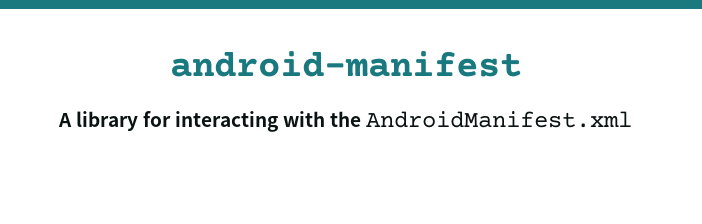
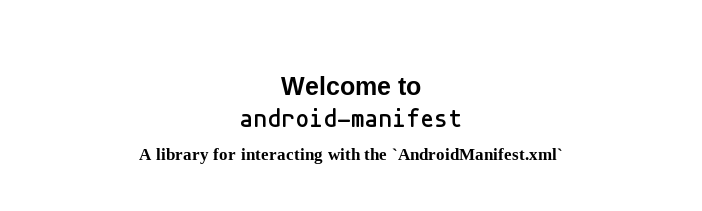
+ Welcome to
- A library for interacting with the AndroidManifest.xml
+ A library for interacting with the `AndroidManifest.xml`

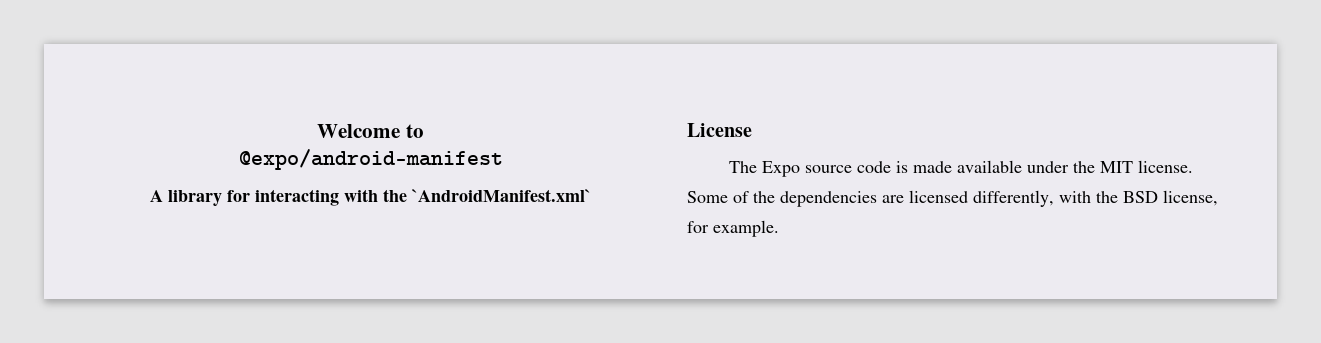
- android-manifest
+ @expo/android-manifest
+ License
+ The Expo source code is made available under the MIT license. Some of the dependencies are licensed differently, with the BSD license, for example.

